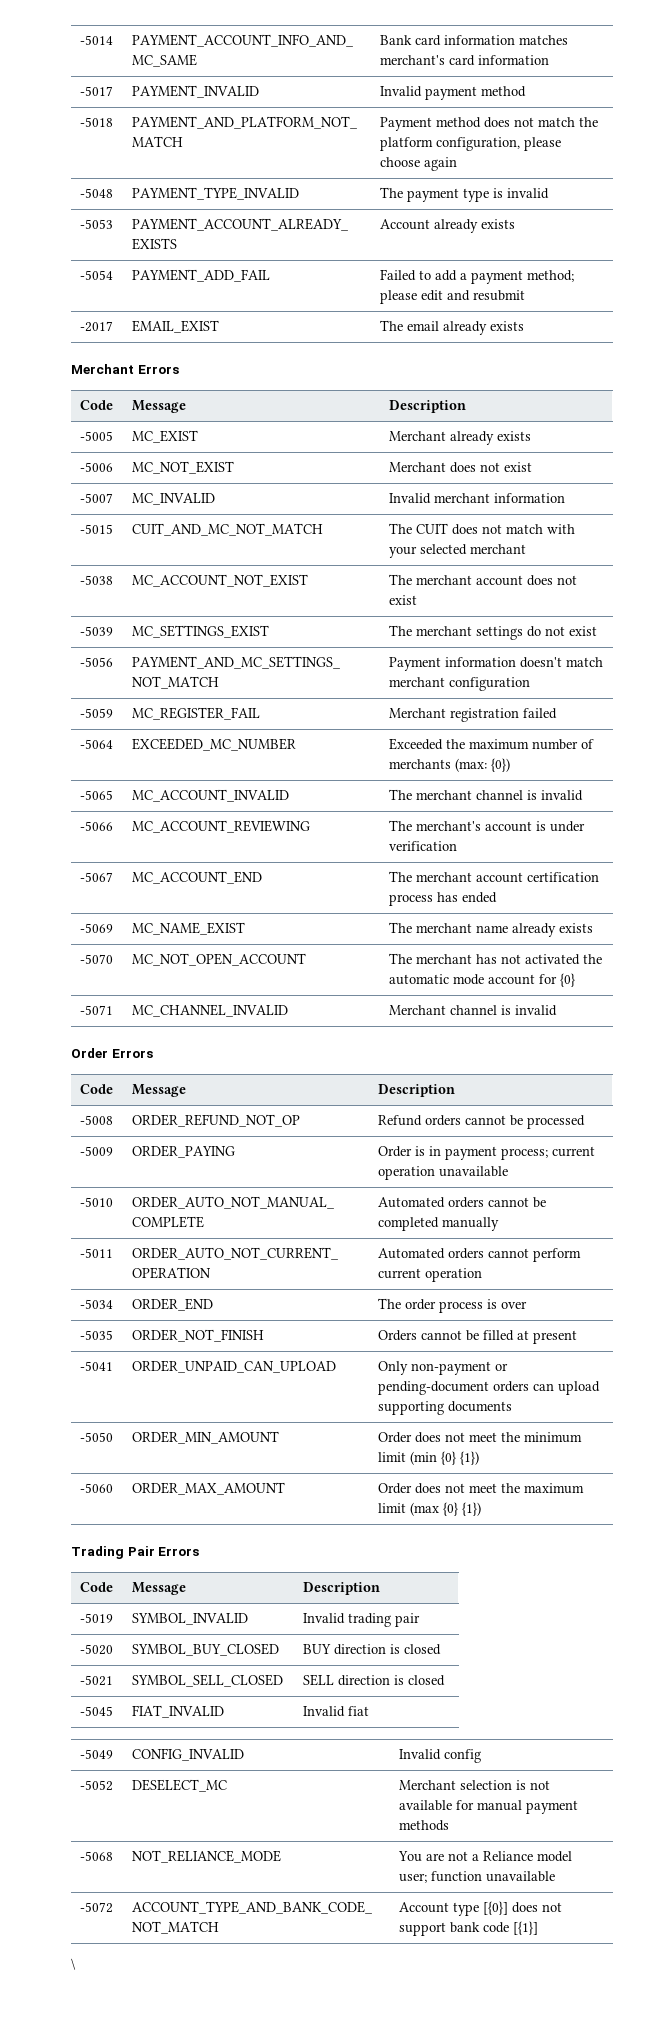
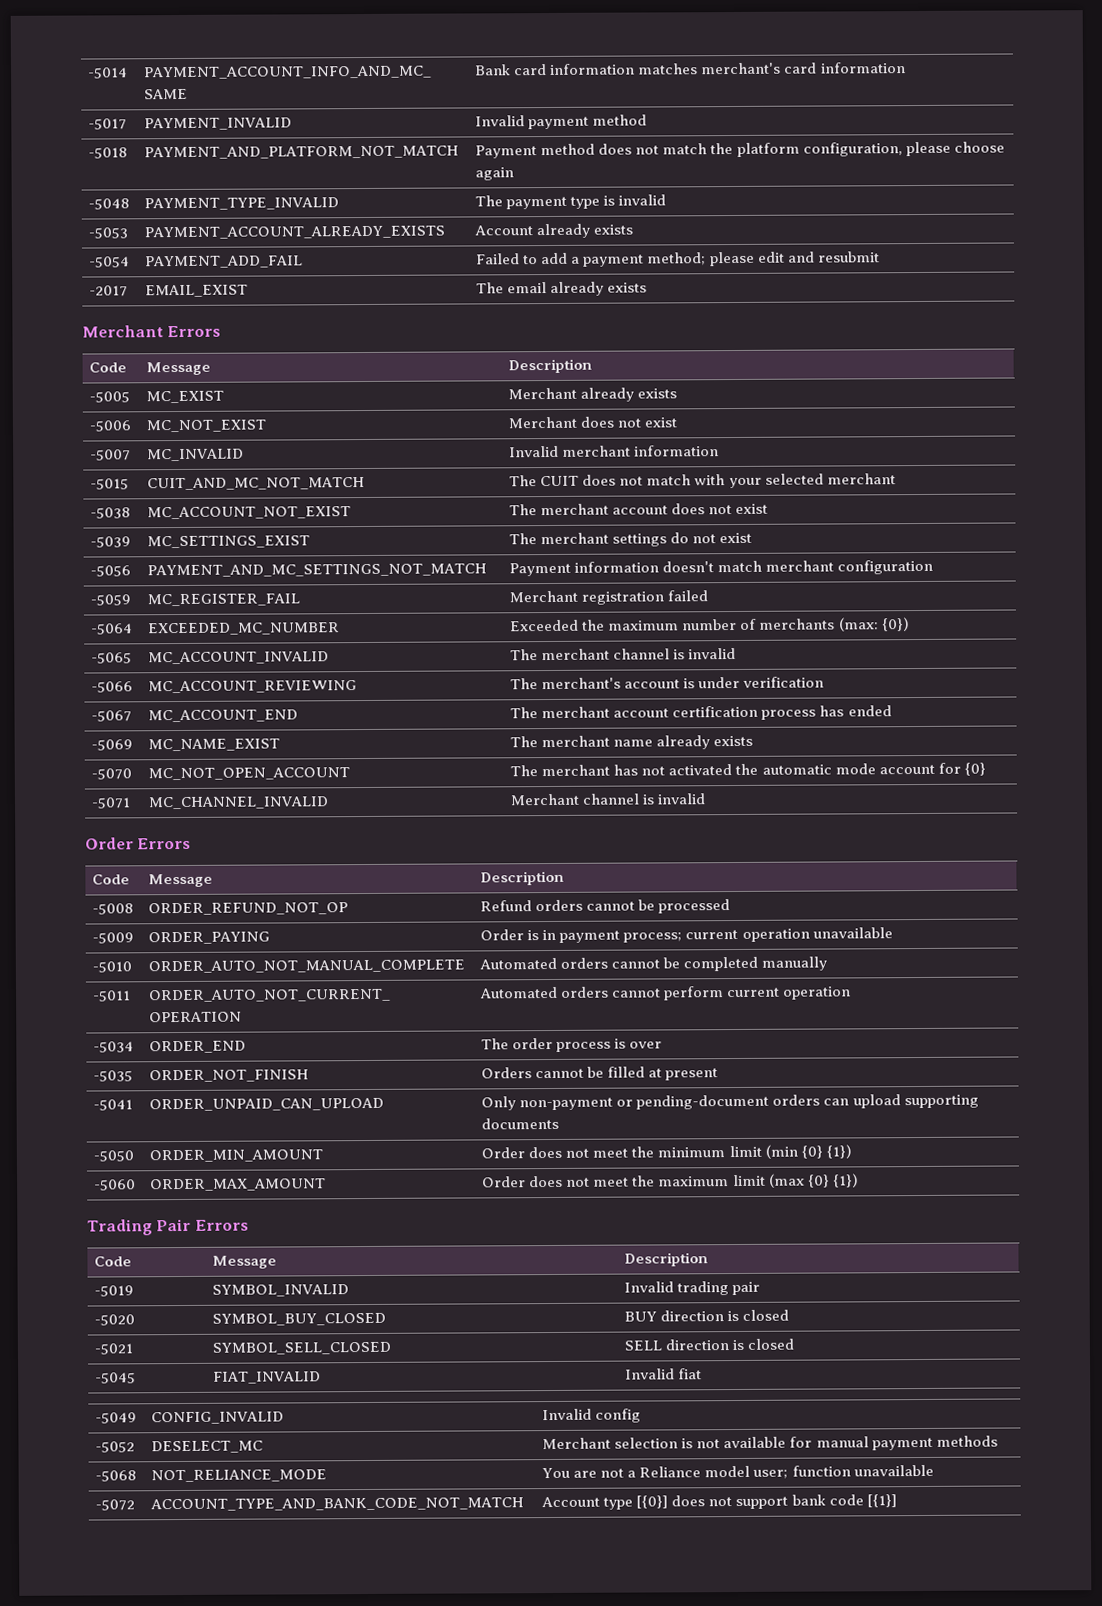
- \

